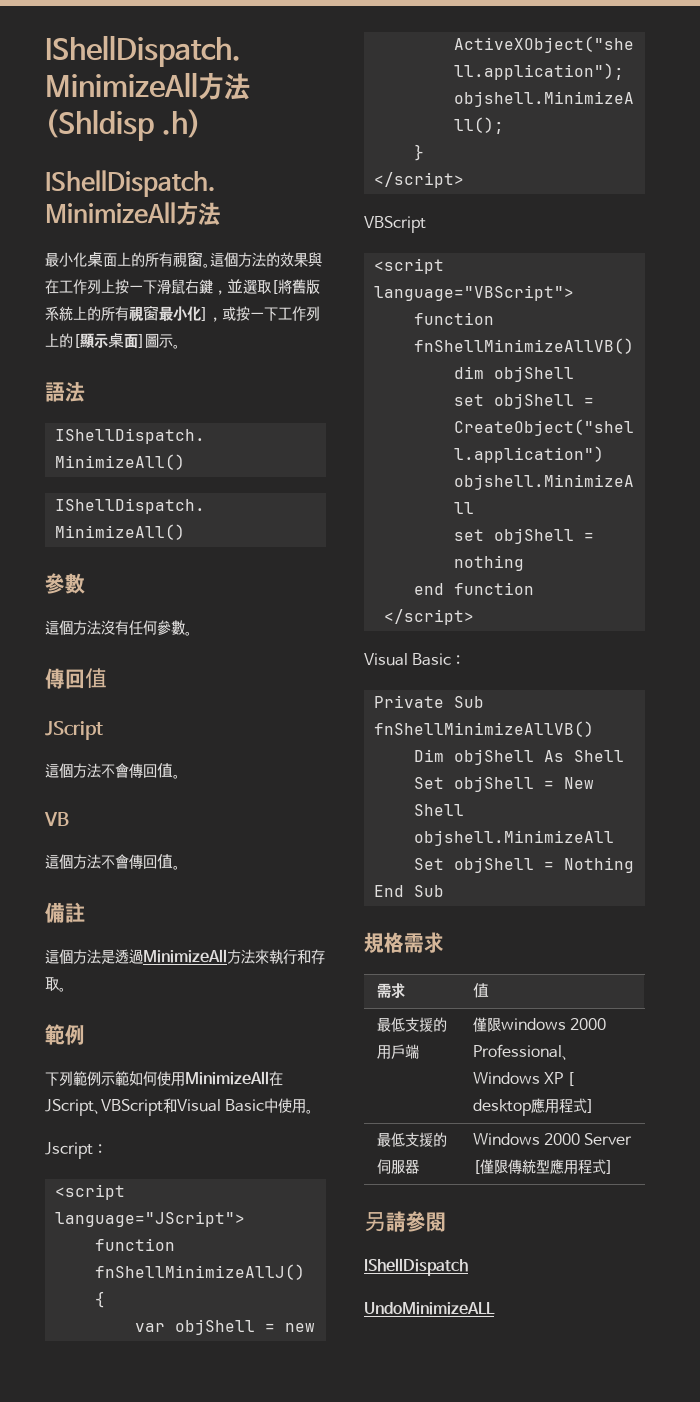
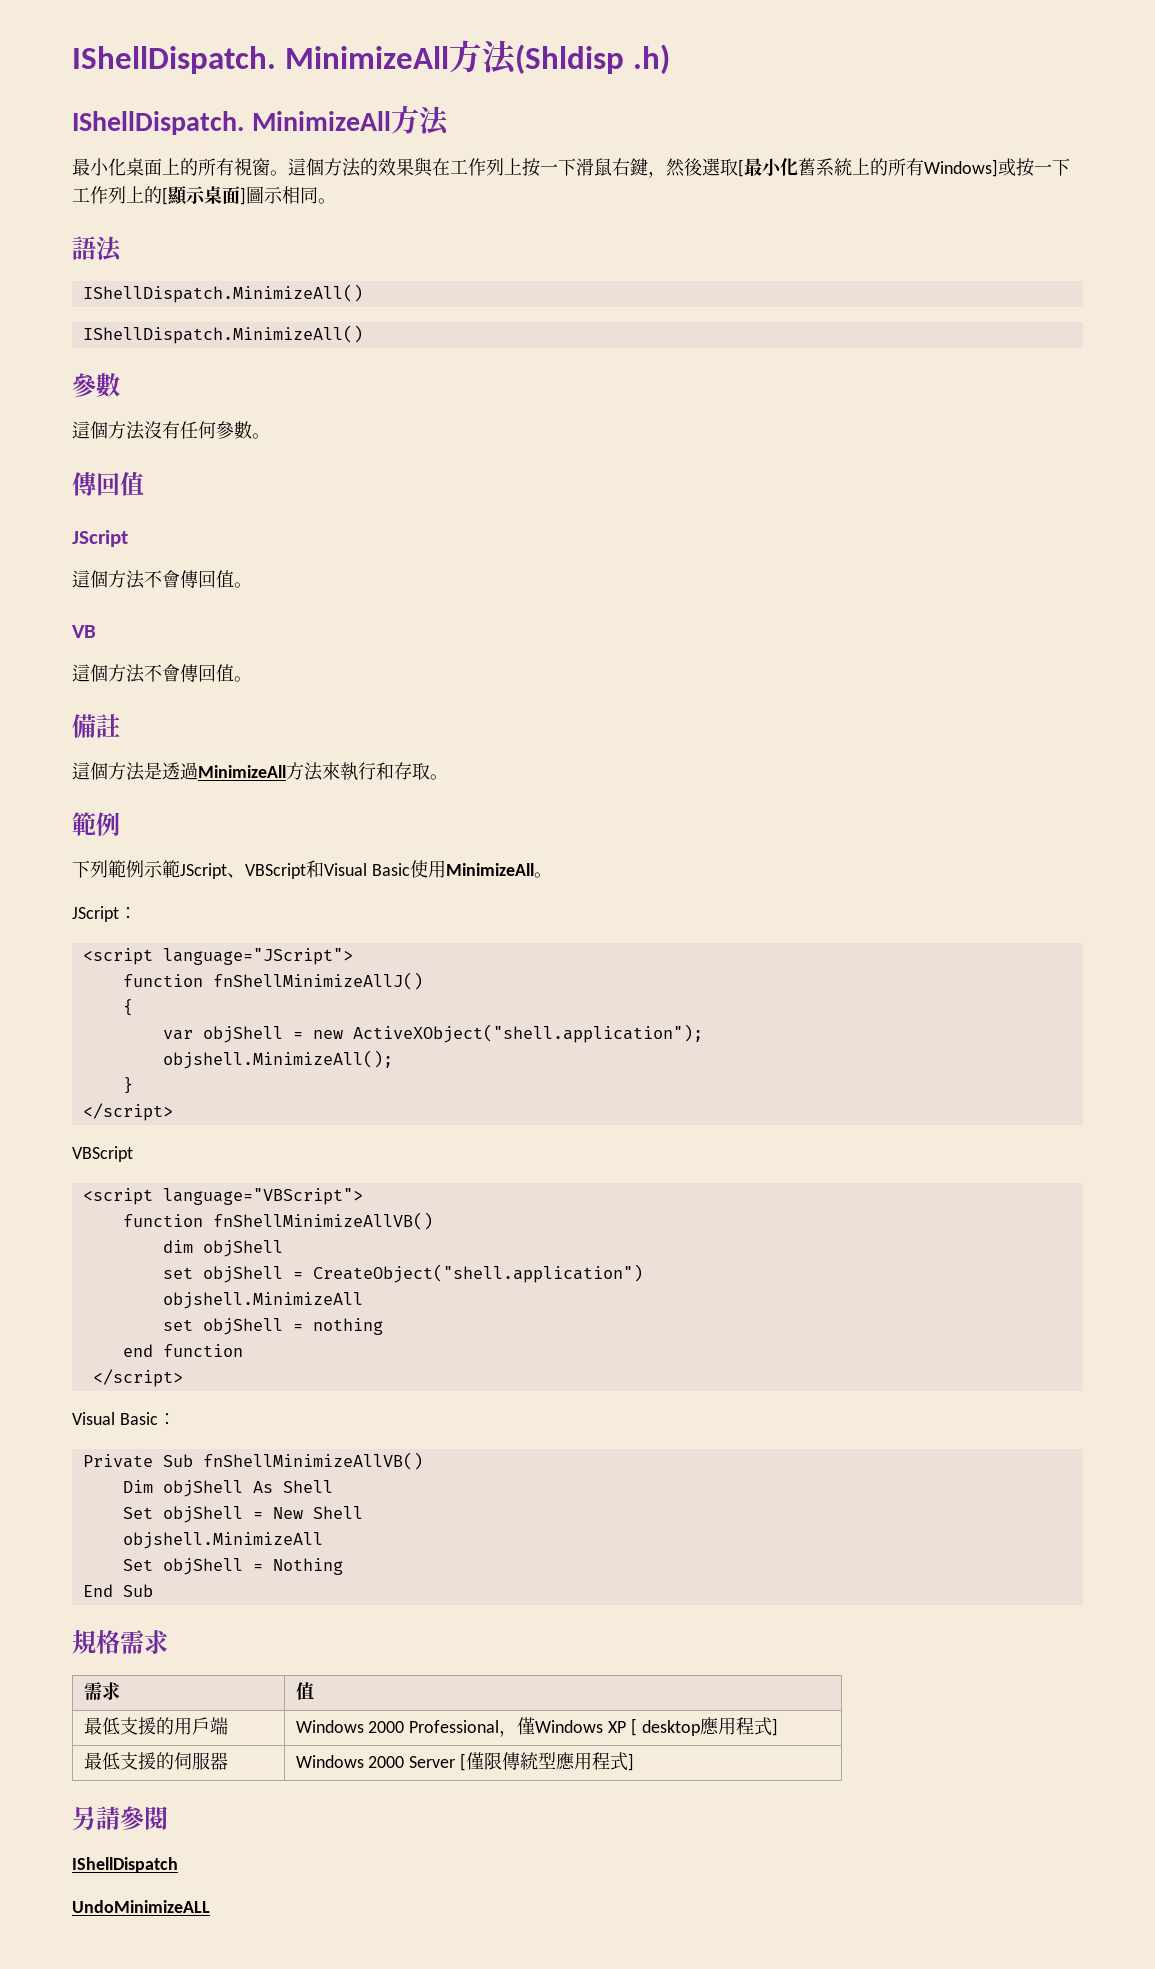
- 這個方法的效果與在工作列上按一下滑鼠右鍵，並選取[將舊版系統上的所有視窗最小化]，或按一下工作列上的[顯示桌面]圖示。
+ 這個方法的效果與在工作列上按一下滑鼠右鍵，然後選取[最小化舊系統上的所有Windows]或按一下工作列上的[顯示桌面]圖示相同。
- 下列範例示範如何使用MinimizeAll在JScript、VBScript和Visual Basic中使用。
- Jscript：
+ 下列範例示範JScript、VBScript和Visual Basic使用MinimizeAll。
+ JScript：
- 最低支援的用戶端 | 僅限windows 2000 Professional、Windows XP [ desktop應用程式]
+ 最低支援的用戶端 | Windows 2000 Professional，僅Windows XP [ desktop應用程式]

